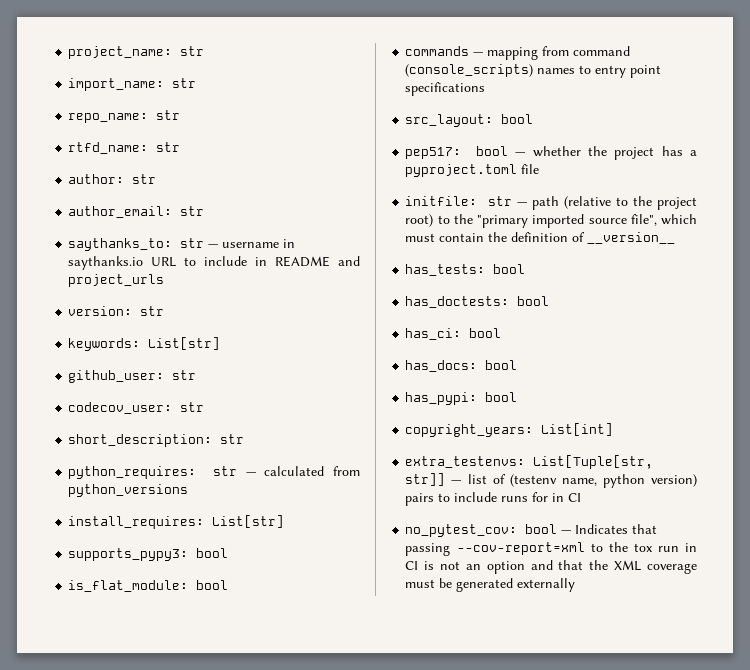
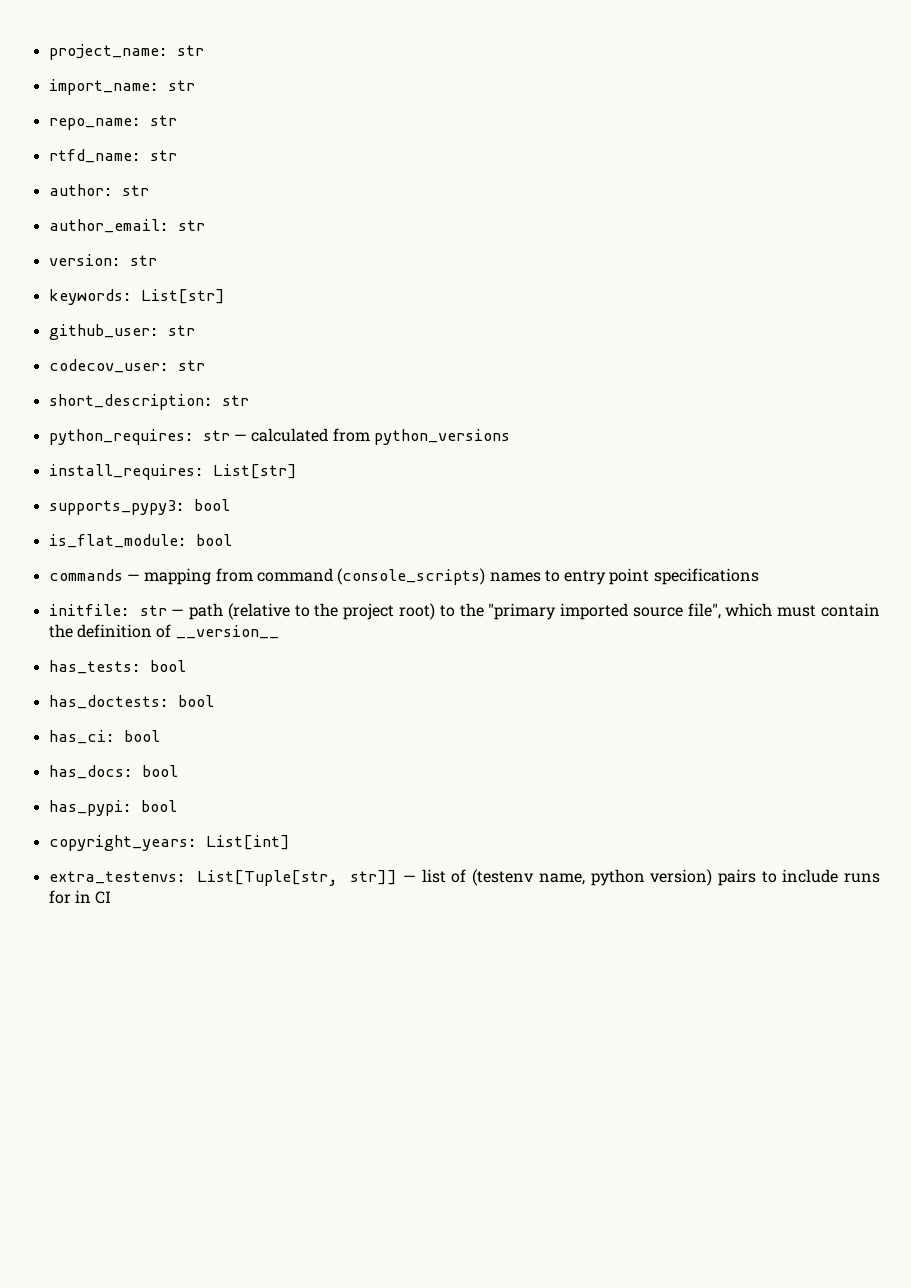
- saythanks_to: str — username in saythanks.io URL to include in README and project_urls
- src_layout: bool
- pep517: bool — whether the project has a pyproject.toml file
- no_pytest_cov: bool — Indicates that passing --cov-report=xml to the tox run in CI is not an option and that the XML coverage must be generated externally

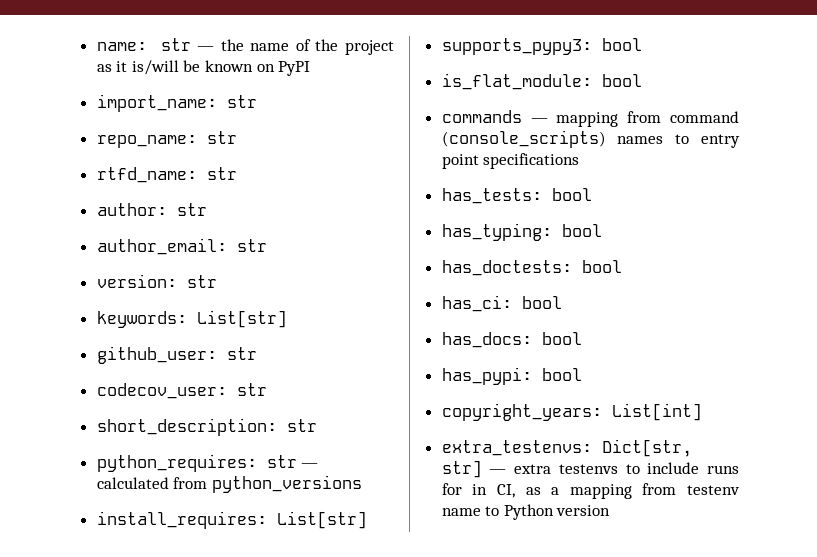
- project_name: str
+ name: str — the name of the project as it is/will be known on PyPI
- initfile: str — path (relative to the project root) to the "primary imported source file", which must contain the definition of __version__
  has_tests: bool
+ has_typing: bool
- extra_testenvs: List[Tuple[str, str]] — list of (testenv name, python version) pairs to include runs for in CI
+ extra_testenvs: Dict[str, str] — extra testenvs to include runs for in CI, as a mapping from testenv name to Python version

